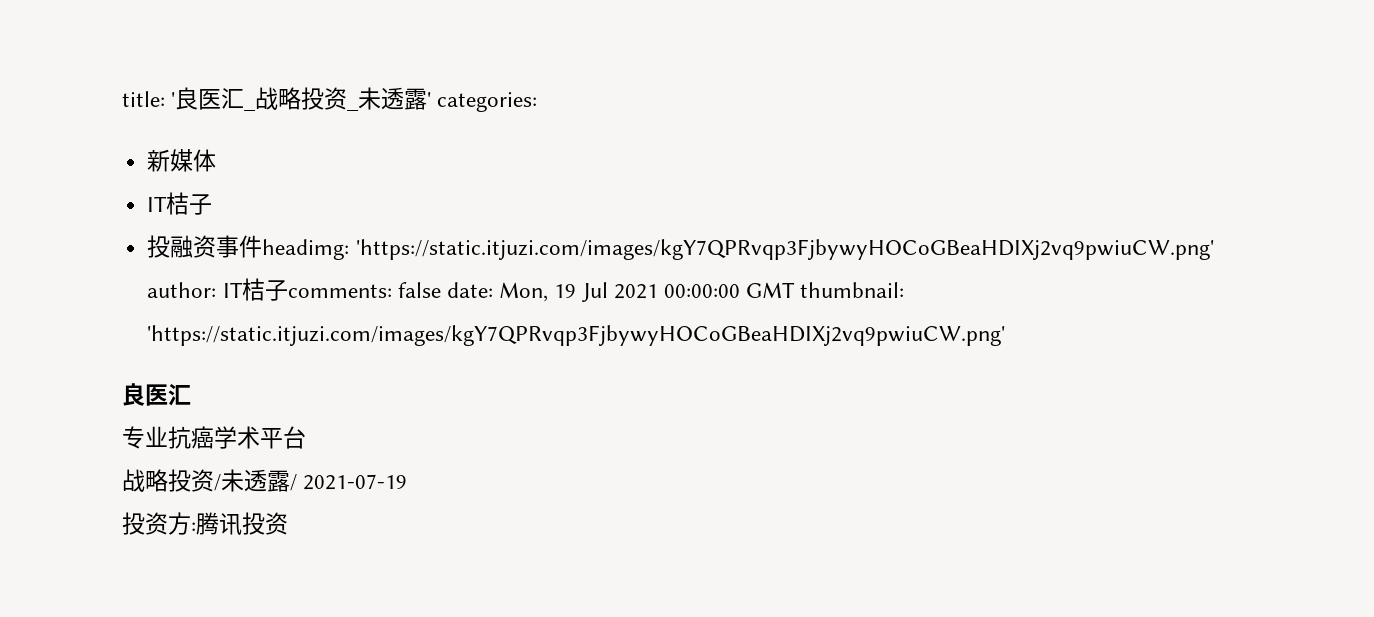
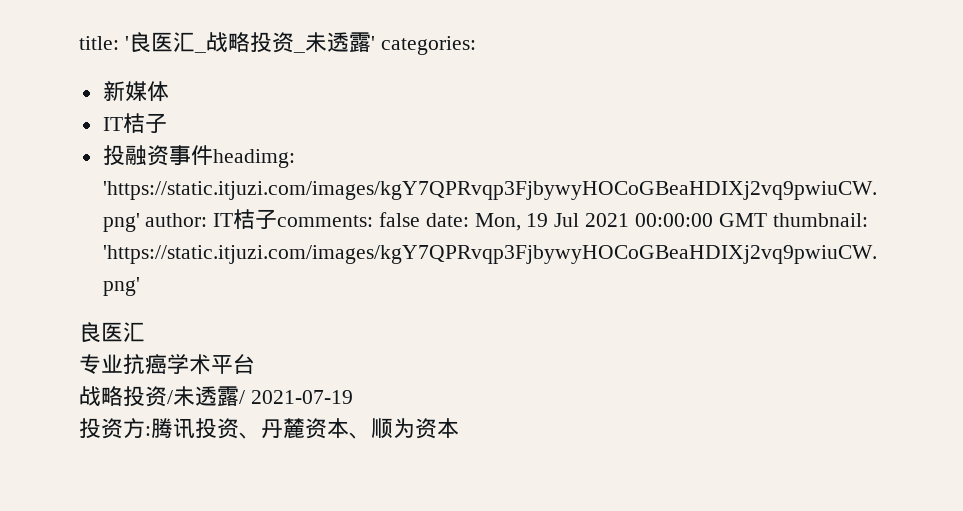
- 投资方:腾讯投资
+ 投资方:腾讯投资、丹麓资本、顺为资本

